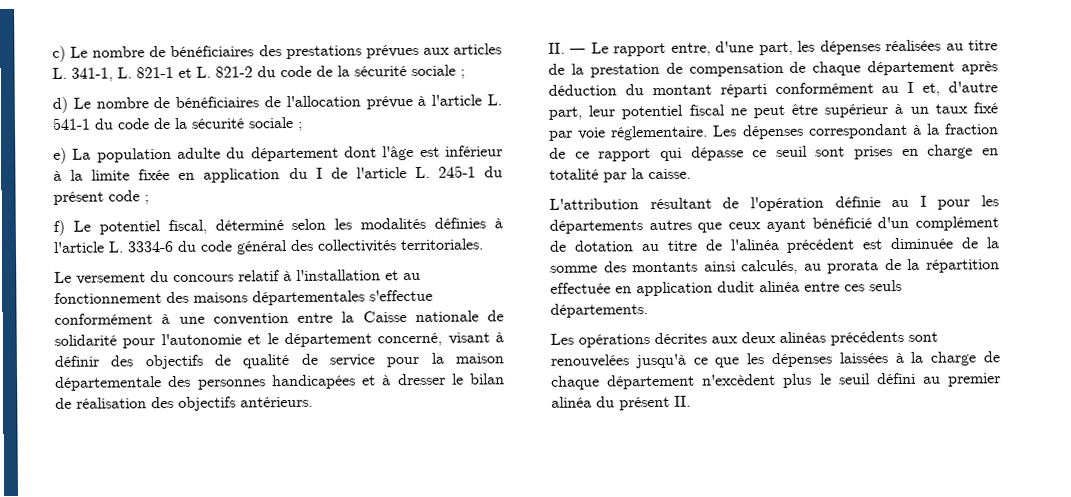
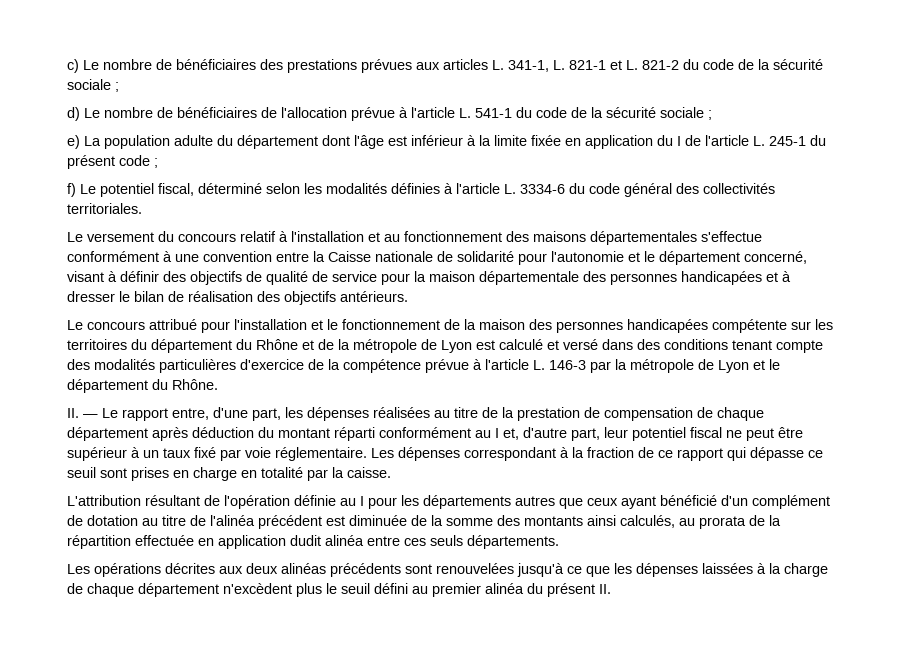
+ Le concours attribué pour l'installation et le fonctionnement de la maison des personnes handicapées compétente sur les territoires du département du Rhône et de la métropole de Lyon est calculé et versé dans des conditions tenant compte des modalités particulières d'exercice de la compétence prévue à l'article L. 146-3 par la métropole de Lyon et le département du Rhône.

